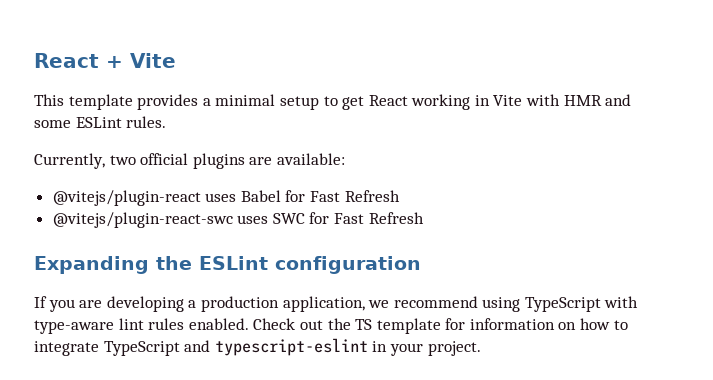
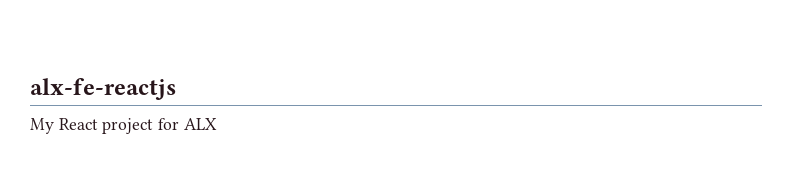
- React + Vite
- This template provides a minimal setup to get React working in Vite with HMR and some ESLint rules.
- Currently, two official plugins are available:
- @vitejs/plugin-react uses Babel for Fast Refresh
- @vitejs/plugin-react-swc uses SWC for Fast Refresh
- Expanding the ESLint configuration
- If you are developing a production application, we recommend using TypeScript with type-aware lint rules enabled. Check out the TS template for information on how to integrate TypeScript and typescript-eslint in your project.
+ alx-fe-reactjs
+ My React project for ALX

